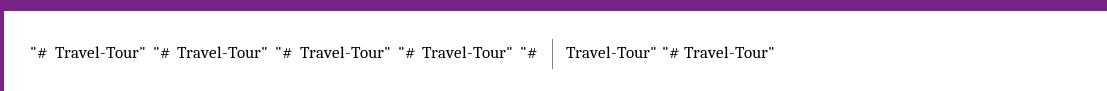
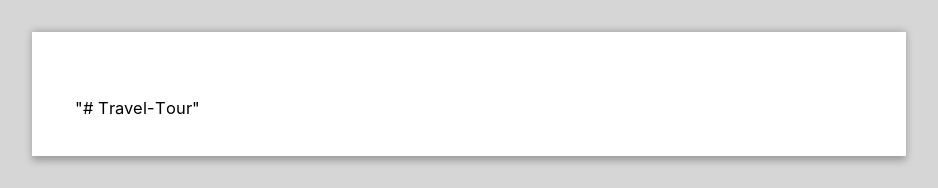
- "# Travel-Tour" "# Travel-Tour" "# Travel-Tour" "# Travel-Tour" "# Travel-Tour" "# Travel-Tour"
+ "# Travel-Tour"

